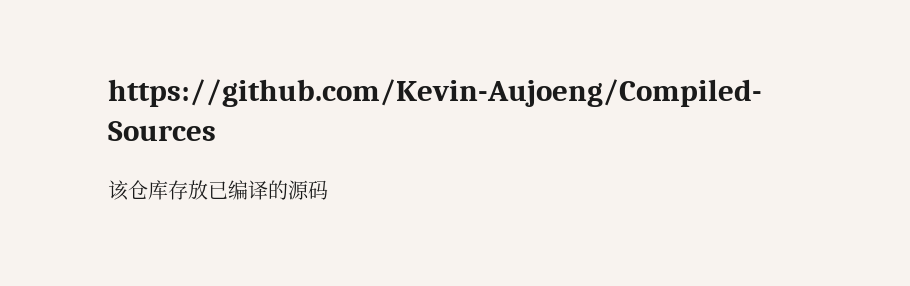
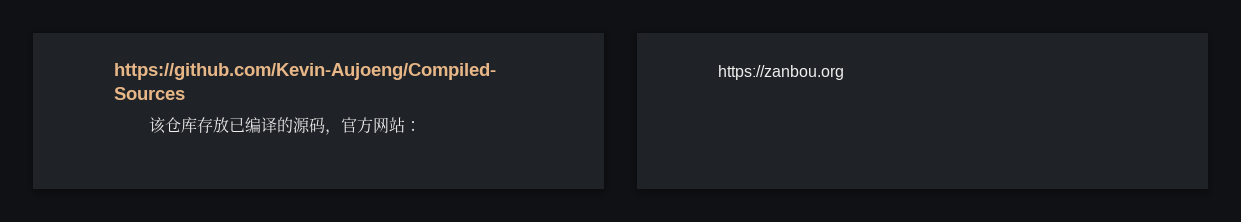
- 该仓库存放已编译的源码
+ 该仓库存放已编译的源码，官方网站：https://zanbou.org

